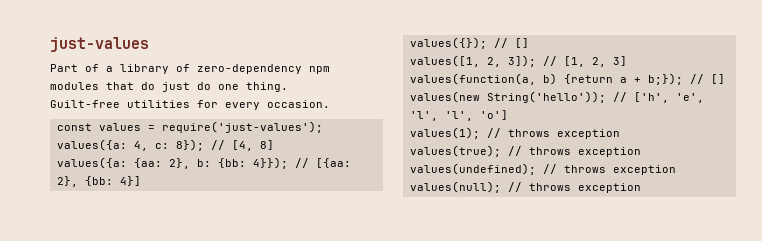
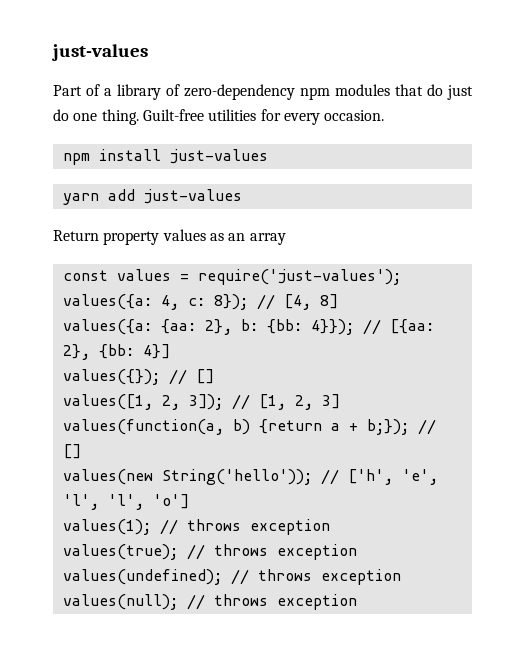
- Part of a library of zero-dependency npm modules that do just do one thing.
- Guilt-free utilities for every occasion.
+ Part of a library of zero-dependency npm modules that do just do one thing. Guilt-free utilities for every occasion.
+ npm install just-values
+ yarn add just-values
+ Return property values as an array

